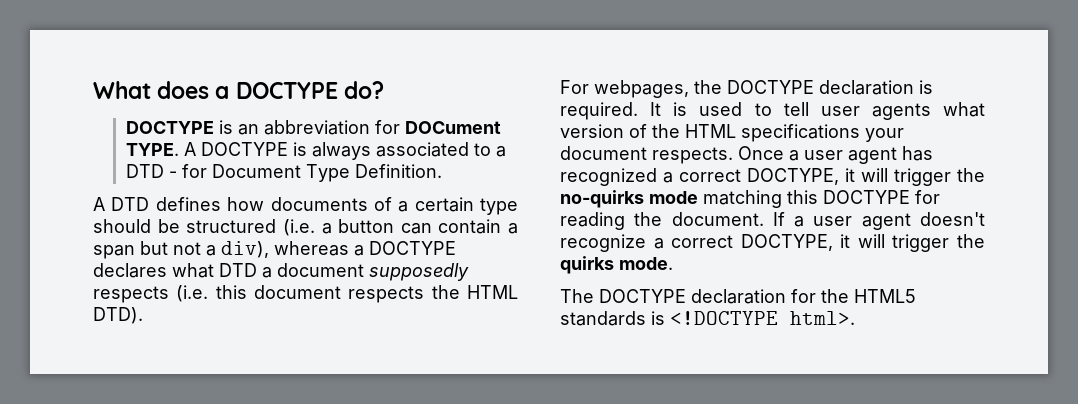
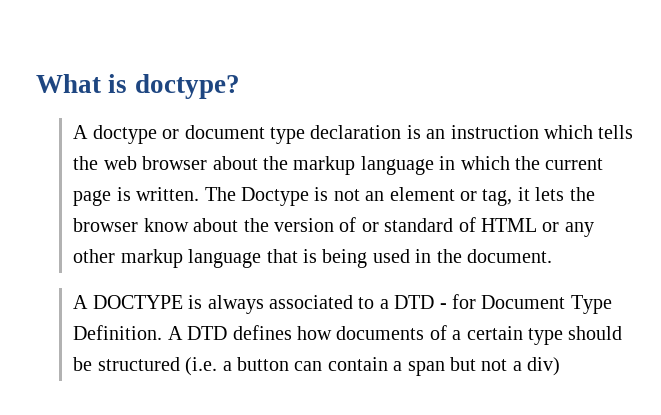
- What does a DOCTYPE do?
- DOCTYPE is an abbreviation for DOCument TYPE. A DOCTYPE is always associated to a DTD - for Document Type Definition.
- A DTD defines how documents of a certain type should be structured (i.e. a button can contain a span but not a div), whereas a DOCTYPE declares what DTD a document supposedly respects (i.e. this document respects the HTML DTD).
- For webpages, the DOCTYPE declaration is required. It is used to tell user agents what version of the HTML specifications your document respects. Once a user agent has recognized a correct DOCTYPE, it will trigger the no-quirks mode matching this DOCTYPE for reading the document. If a user agent doesn't recognize a correct DOCTYPE, it will trigger the quirks mode.
- The DOCTYPE declaration for the HTML5 standards is <!DOCTYPE html>.
+ What is doctype?
+ A doctype or document type declaration is an instruction which tells the web browser about the markup language in which the current page is written. The Doctype is not an element or tag, it lets the browser know about the version of or standard of HTML or any other markup language that is being used in the document.
+ A DOCTYPE is always associated to a DTD - for Document Type Definition. A DTD defines how documents of a certain type should be structured (i.e. a button can contain a span but not a div)

